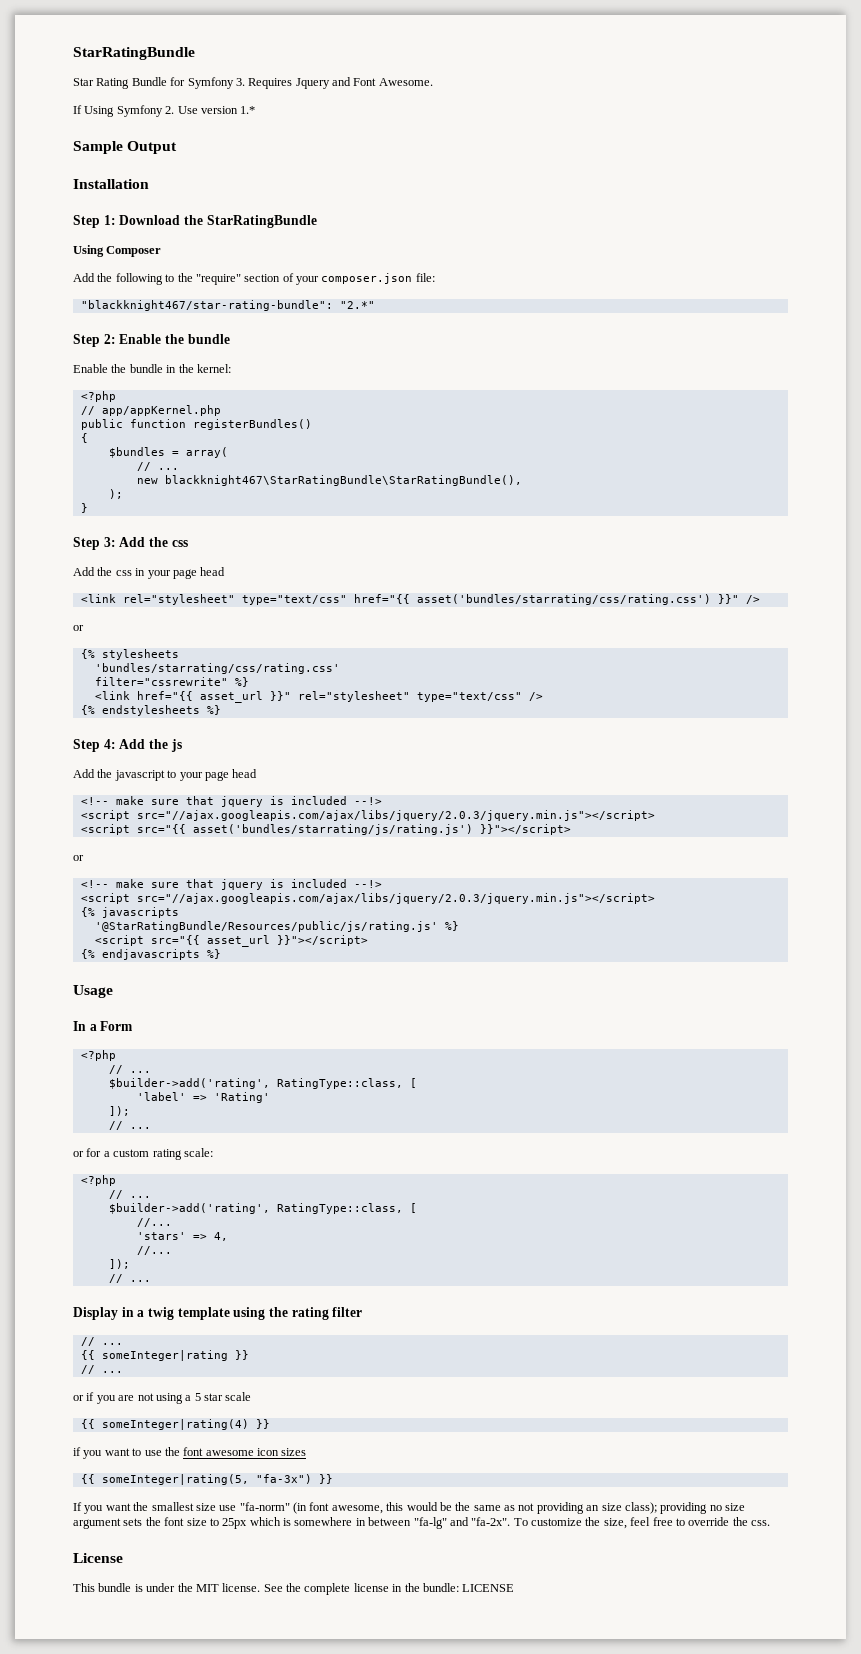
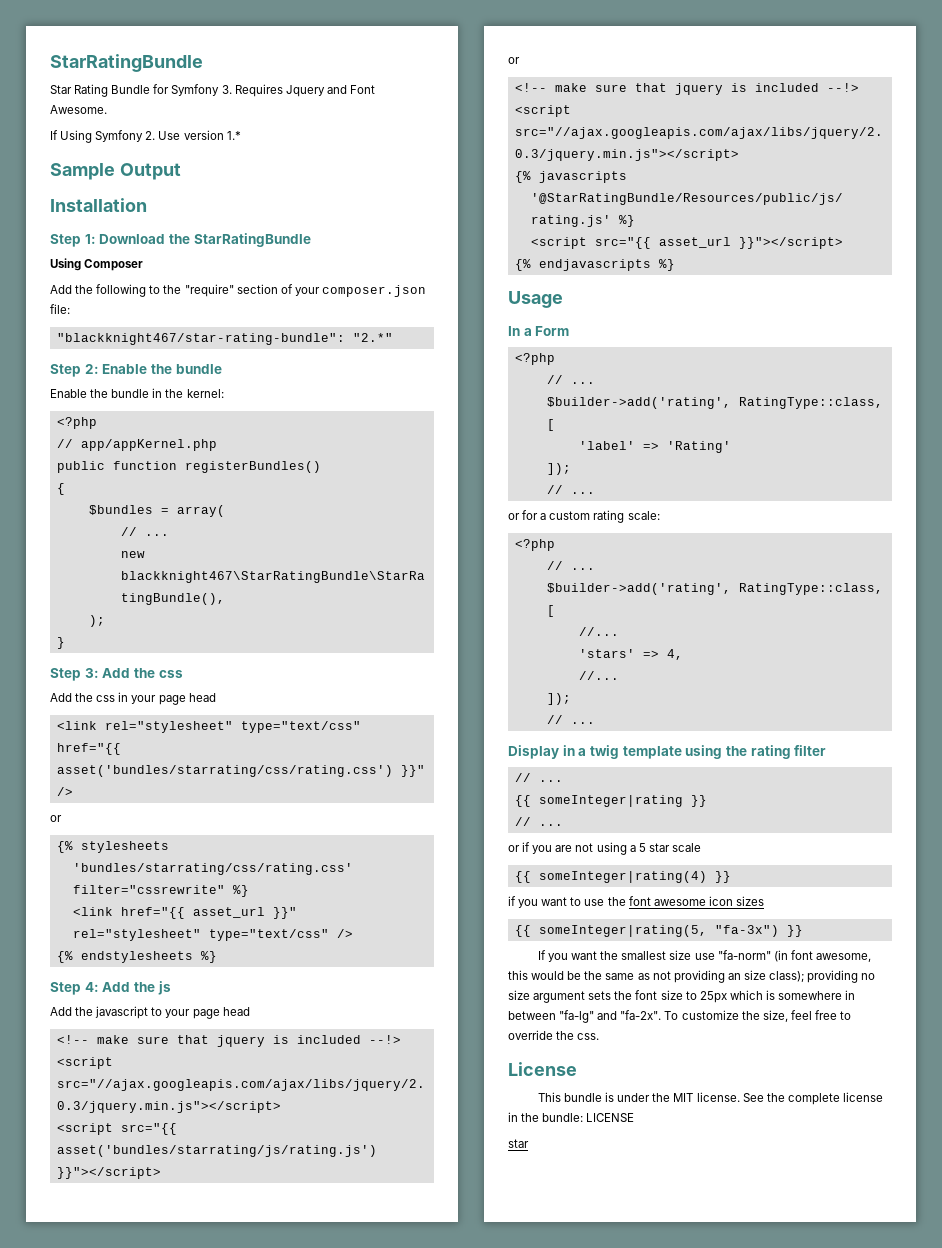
  See the complete license in the bundle: LICENSE
+ star

